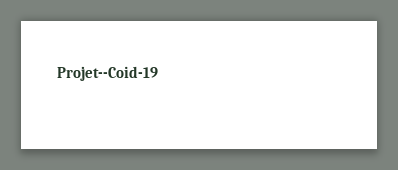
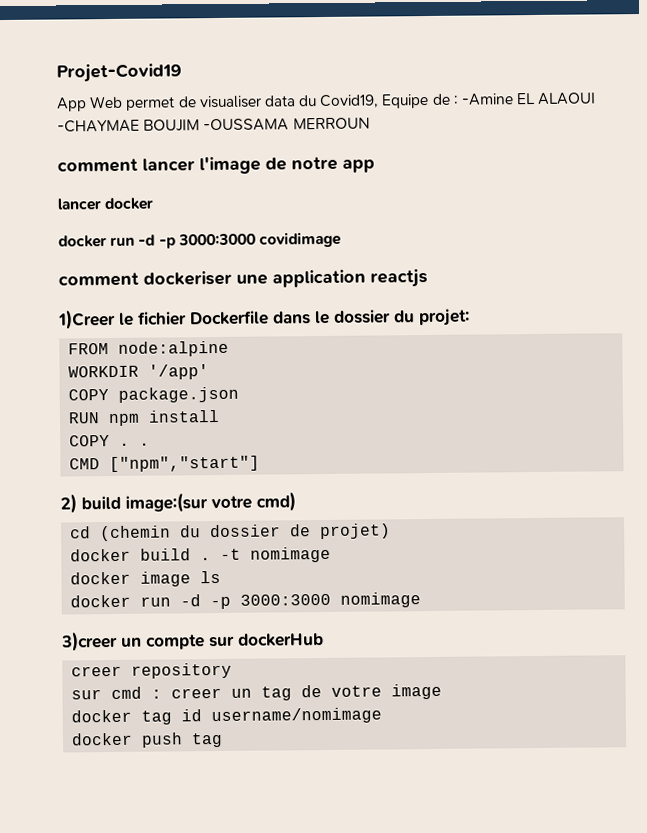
- Projet--Coid-19
+ Projet-Covid19
+ App Web permet de visualiser data du Covid19, Equipe de : -Amine EL ALAOUI -CHAYMAE BOUJIM -OUSSAMA MERROUN
+ comment lancer l'image de notre app
+ lancer docker
+ docker run -d -p 3000:3000 covidimage
+ comment dockeriser une application reactjs
+ 1)Creer le fichier Dockerfile dans le dossier du projet:
+ FROM node:alpine
+ WORKDIR '/app'
+ COPY package.json
+ RUN npm install
+ COPY . .
+ CMD ["npm","start"]
+ 2) build image:(sur votre cmd)
+ cd (chemin du dossier de projet)
+ docker build . -t nomimage
+ docker image ls
+ docker run -d -p 3000:3000 nomimage
+ 3)creer un compte sur dockerHub
+ creer repository
+ sur cmd : creer un tag de votre image
+ docker tag id username/nomimage
+ docker push tag

